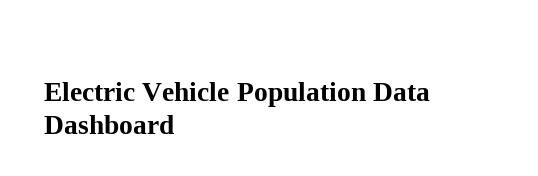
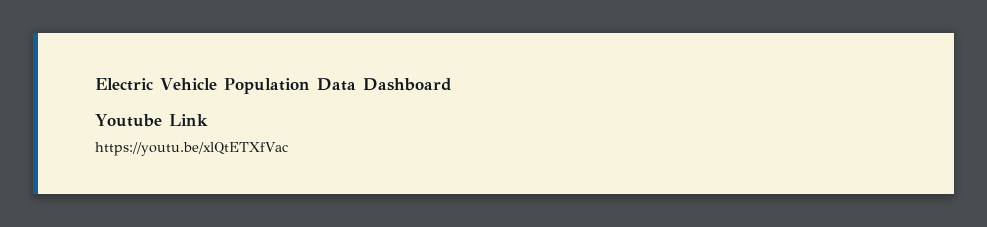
+ Youtube Link
+ https://youtu.be/xlQtETXfVac

